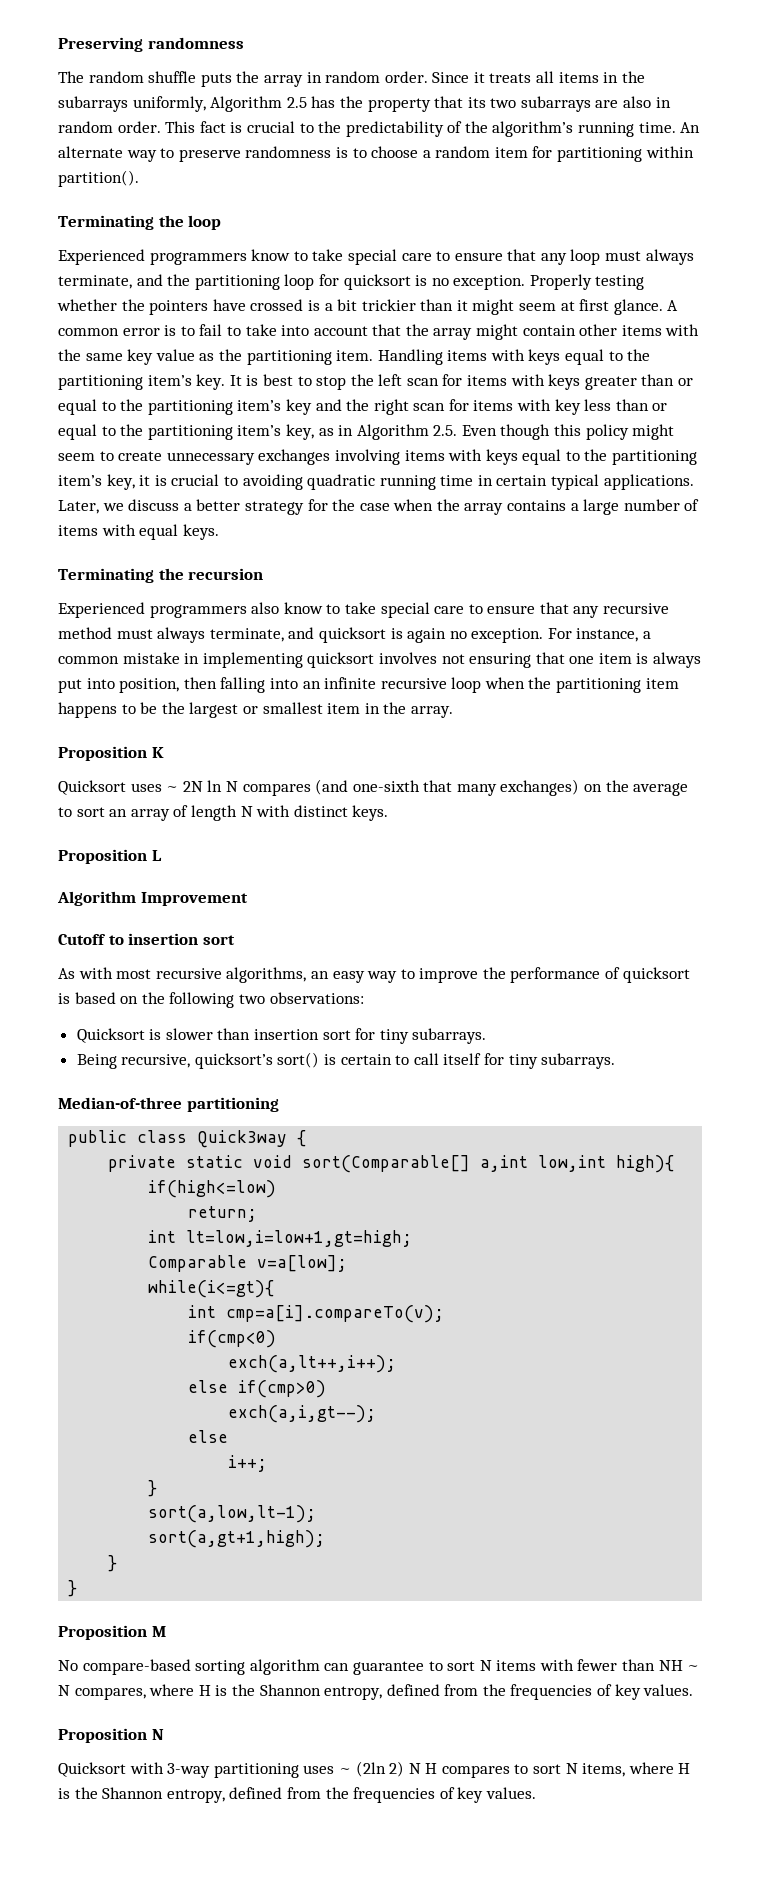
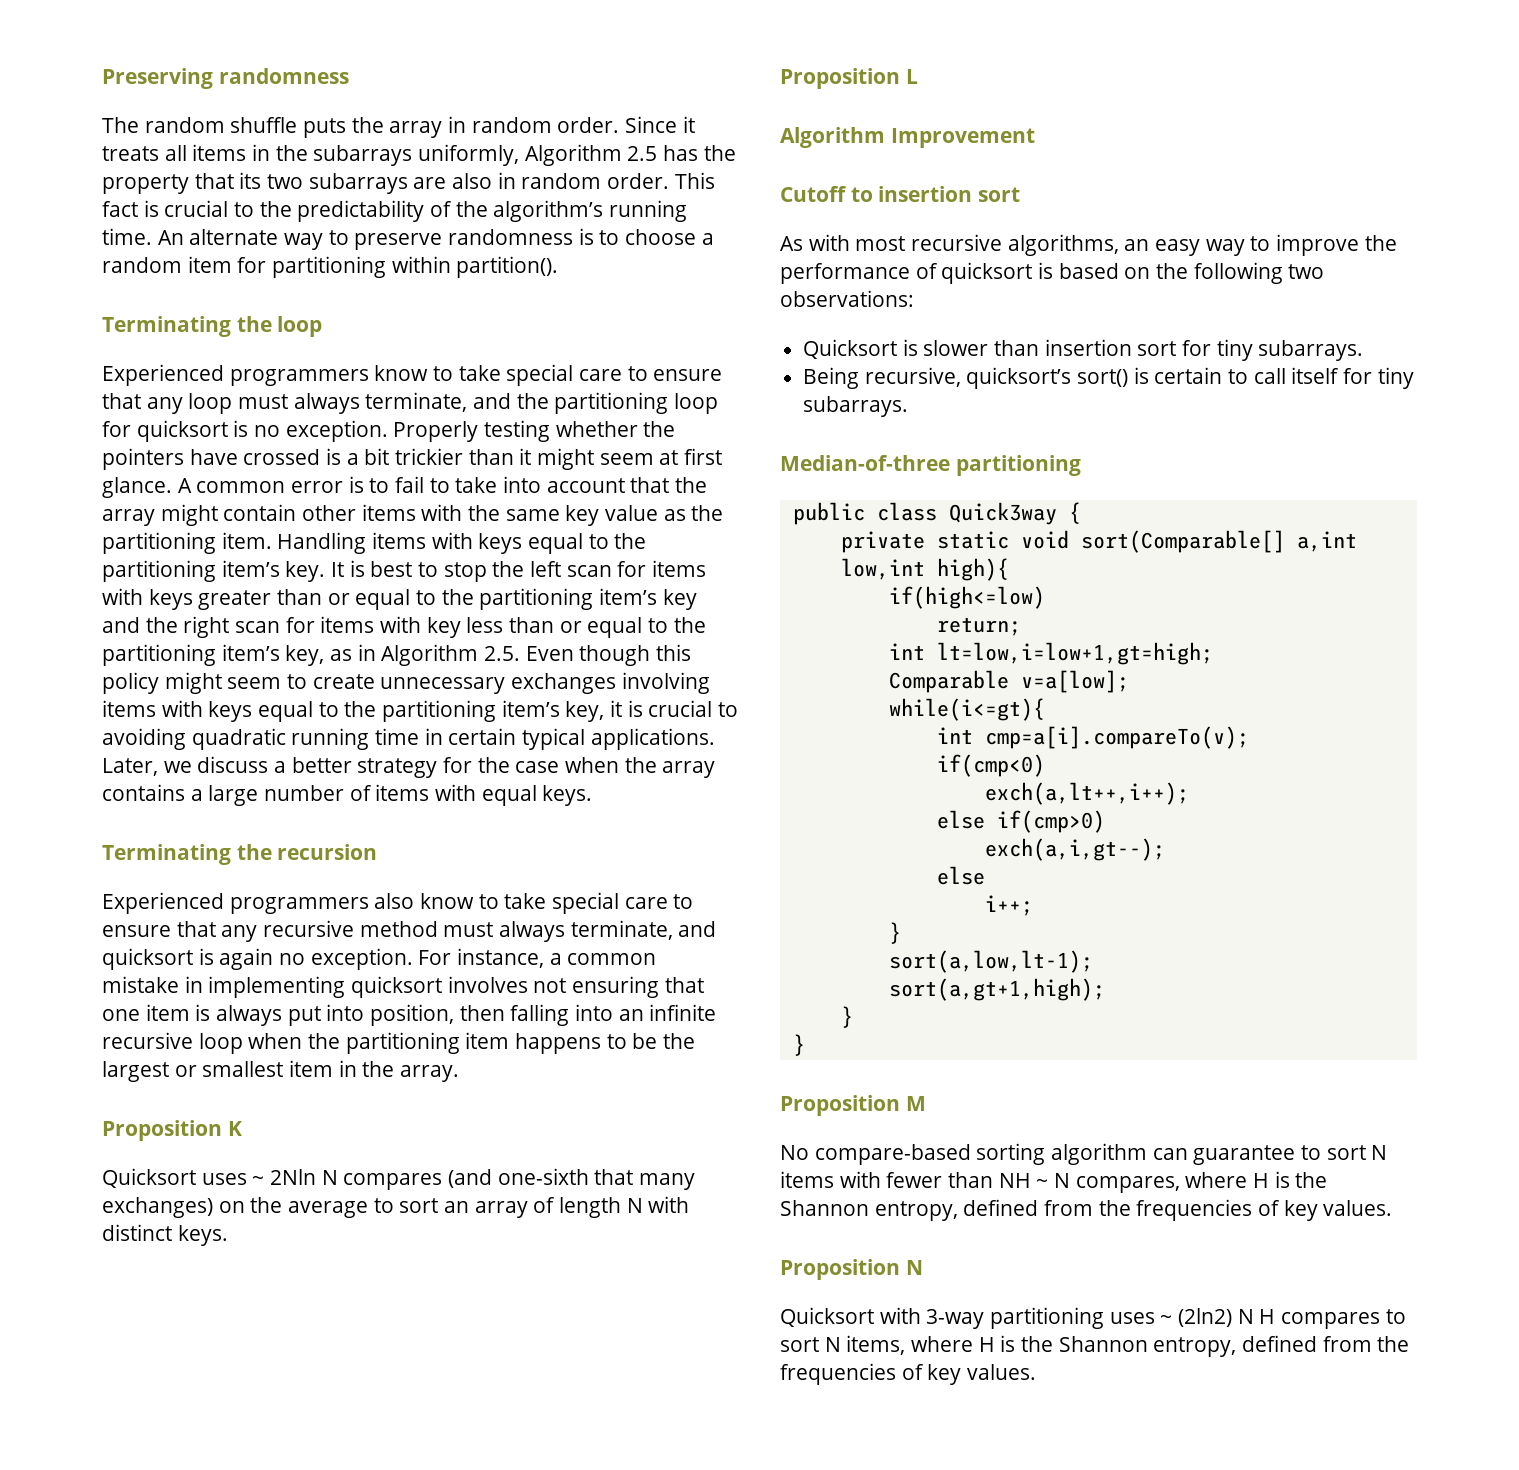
- Quicksort uses ~ 2N ln N compares (and one-sixth that many exchanges) on the average to sort an array of length N with distinct keys.
+ Quicksort uses ~ 2Nln N compares (and one-sixth that many exchanges) on the average to sort an array of length N with distinct keys.
- Quicksort with 3-way partitioning uses ~ (2ln 2) N H compares to sort N items, where H is the Shannon entropy, defined from the frequencies of key values.
+ Quicksort with 3-way partitioning uses ~ (2ln2) N H compares to sort N items, where H is the Shannon entropy, defined from the frequencies of key values.

